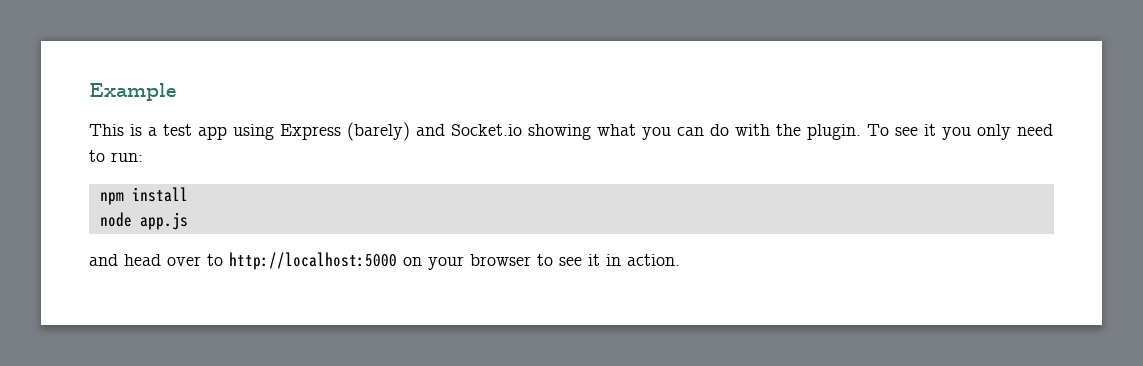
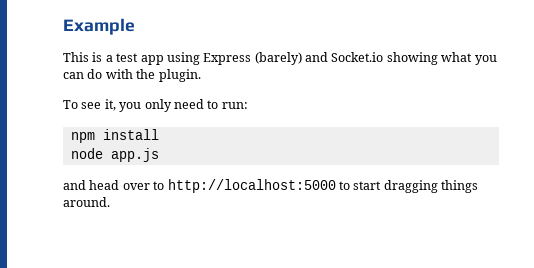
- This is a test app using Express (barely) and Socket.io showing what you can do with the plugin. To see it you only need to run:
+ This is a test app using Express (barely) and Socket.io showing what you can do with the plugin.
+ To see it, you only need to run:
- and head over to http://localhost:5000 on your browser to see it in action.
+ and head over to http://localhost:5000 to start dragging things around.

